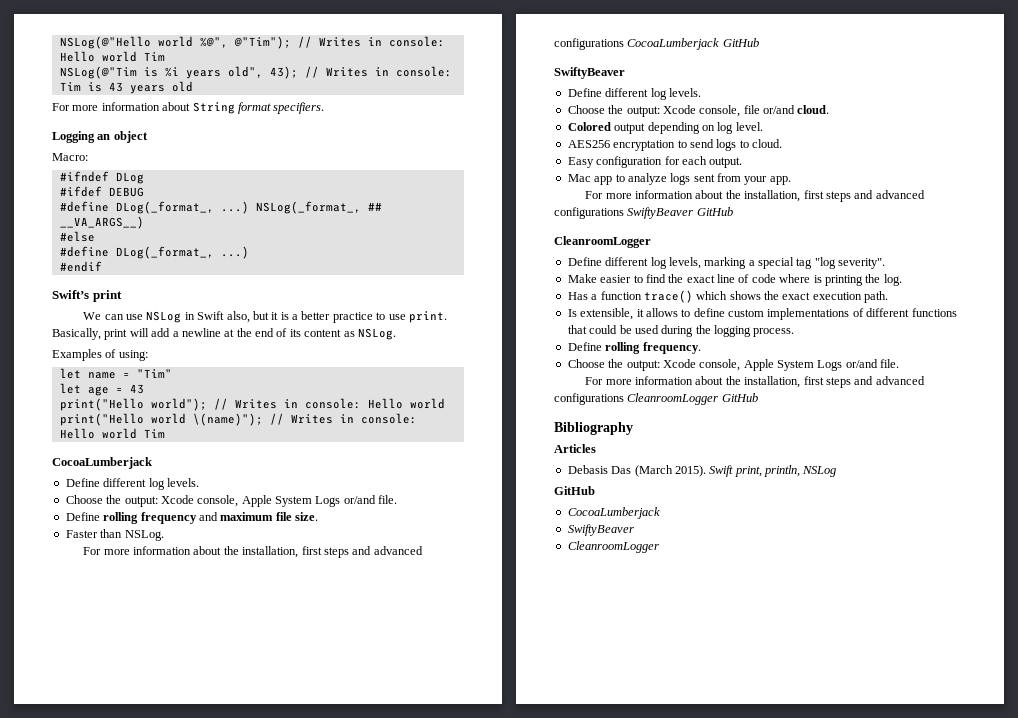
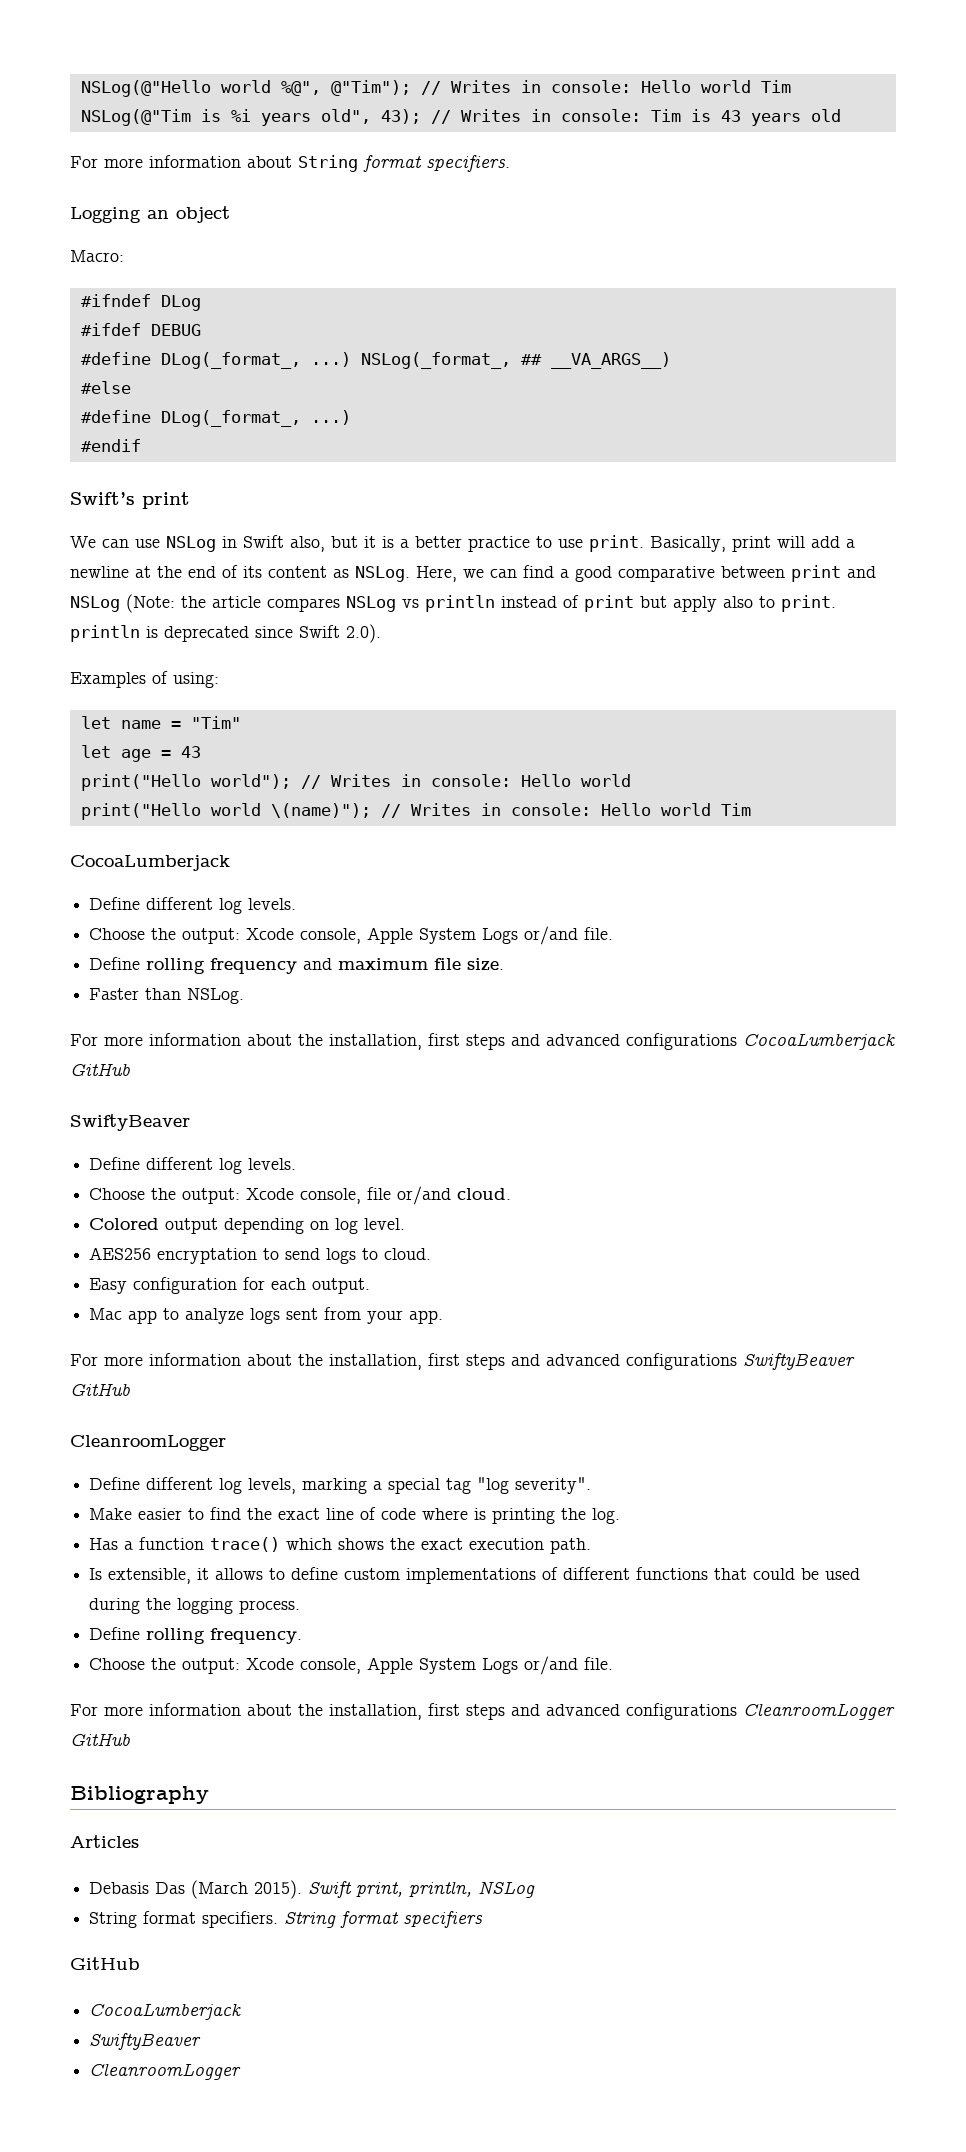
+ Here, we can find a good comparative between print and NSLog (Note: the article compares NSLog vs println instead of print but apply also to print. println is deprecated since Swift 2.0).
+ String format specifiers. String format specifiers

